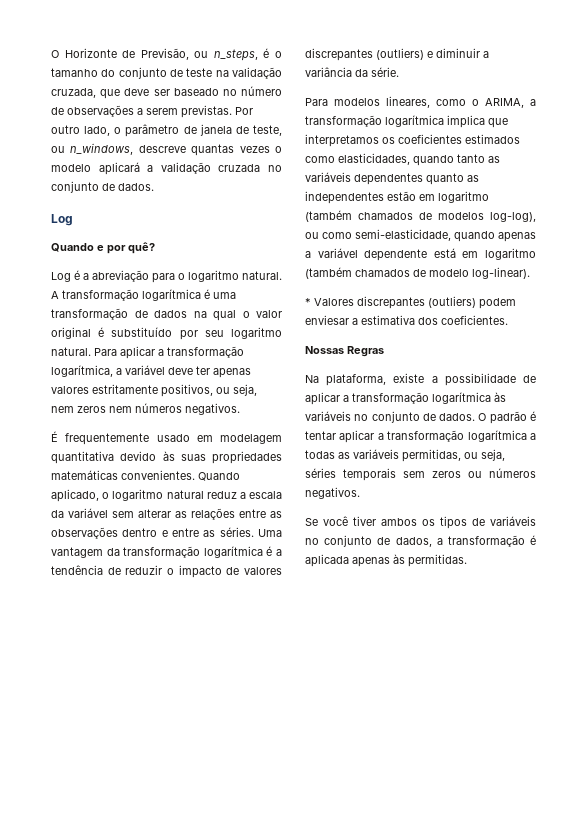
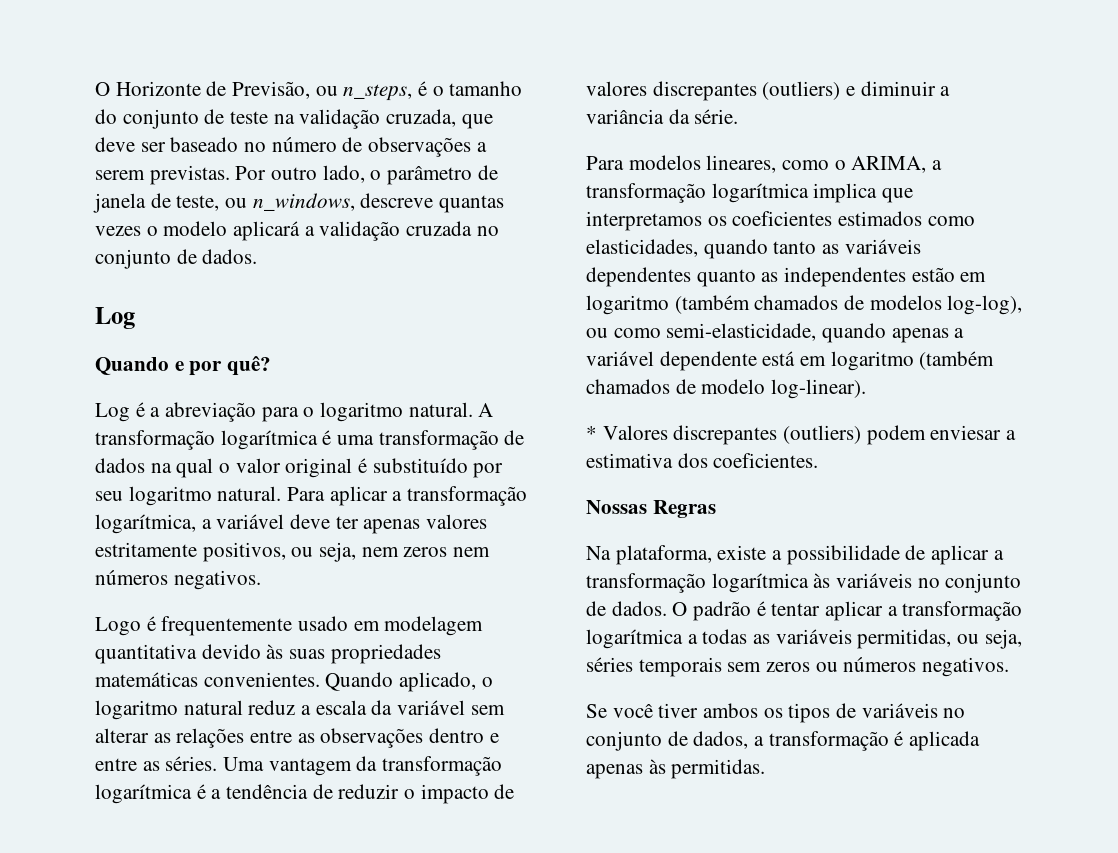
- É frequentemente usado em modelagem quantitativa devido às suas propriedades matemáticas convenientes.
+ Logo é frequentemente usado em modelagem quantitativa devido às suas propriedades matemáticas convenientes.

